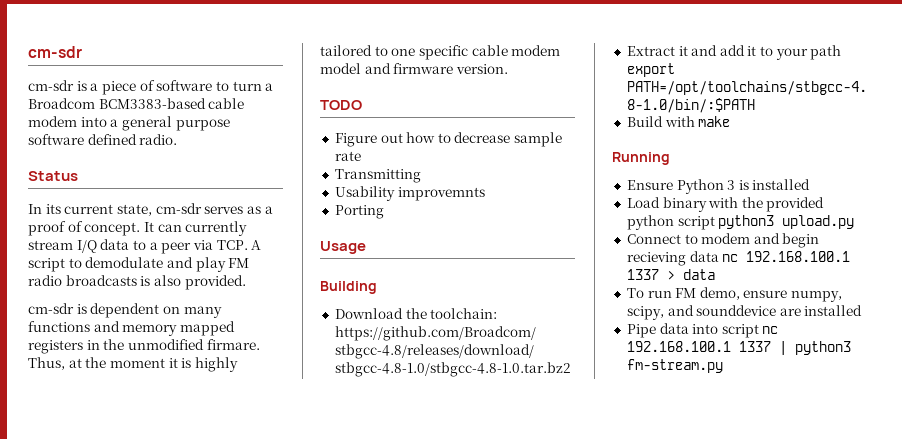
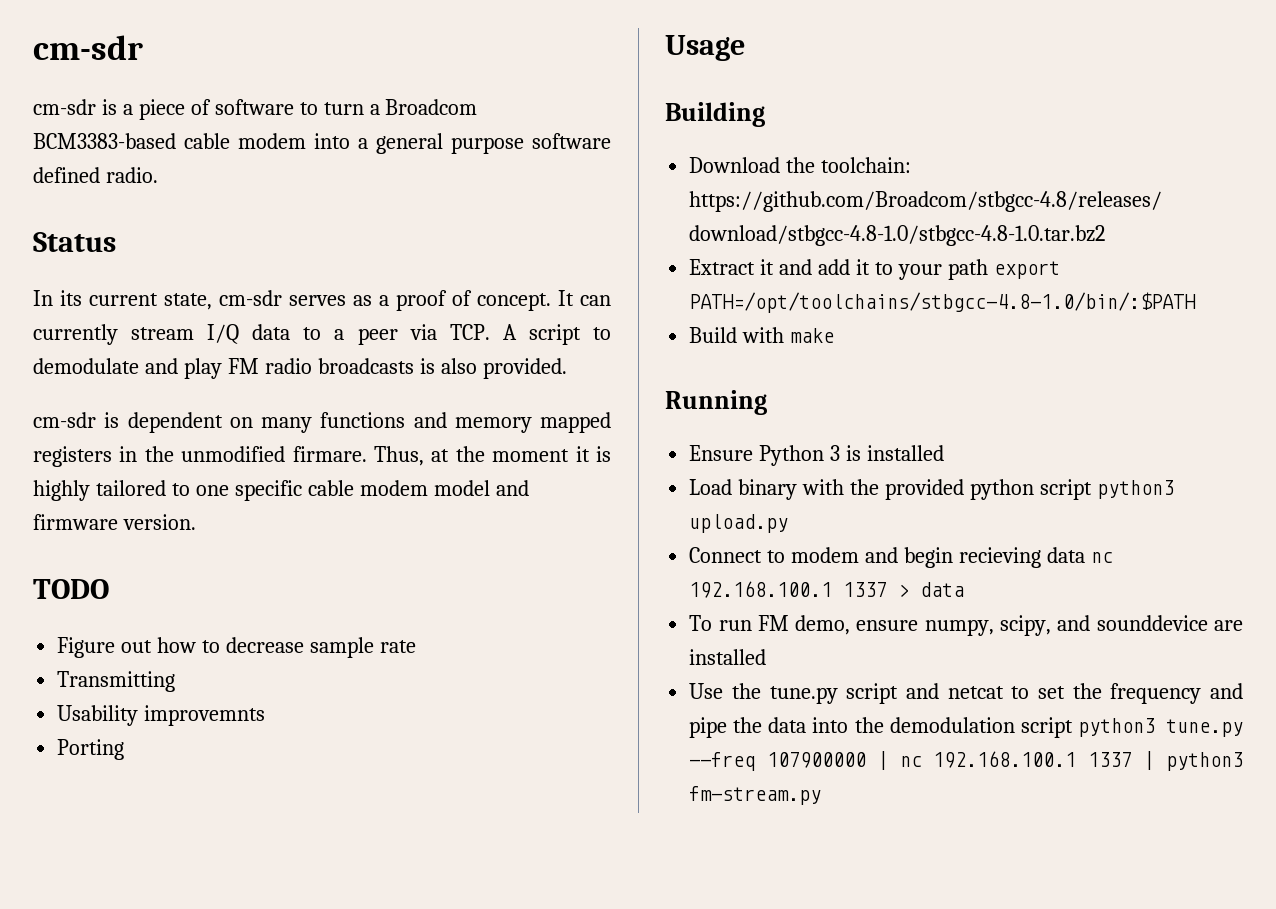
- Pipe data into script nc 192.168.100.1 1337 | python3 fm-stream.py
+ Use the tune.py script and netcat to set the frequency and pipe the data into the demodulation script python3 tune.py --freq 107900000 | nc 192.168.100.1 1337 | python3 fm-stream.py

